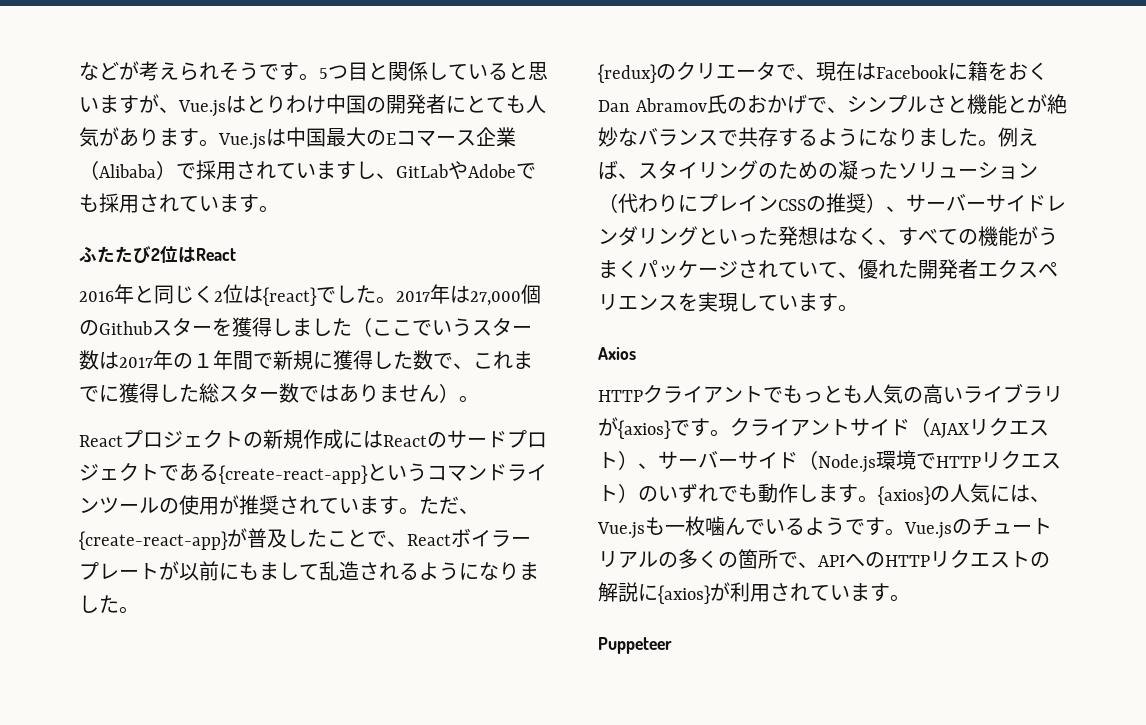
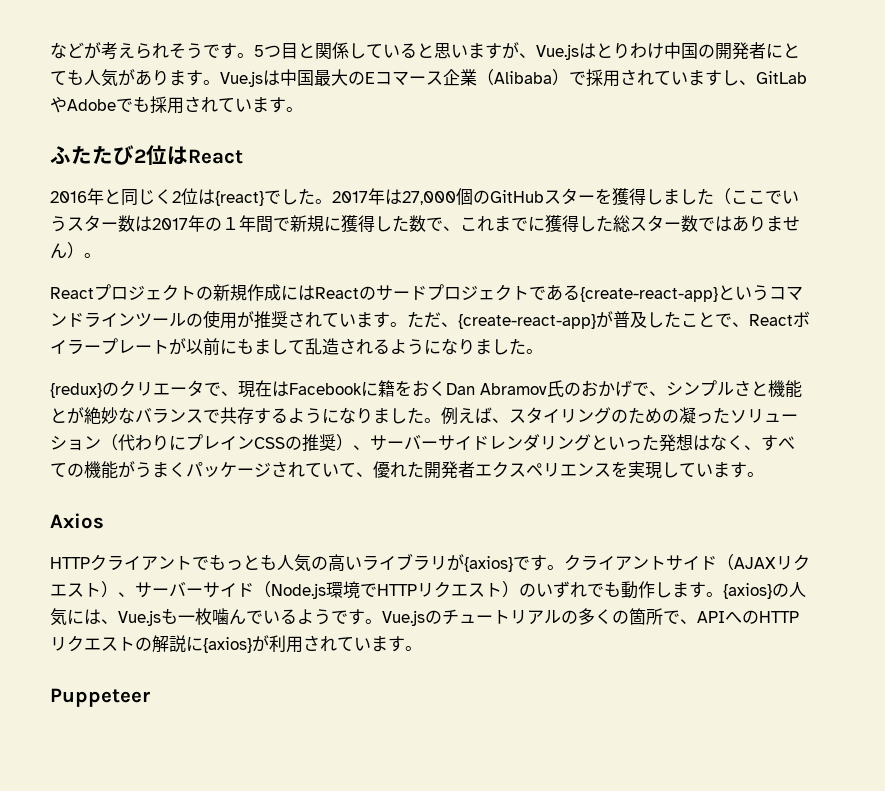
- 2017年は27,000個のGithubスターを獲得しました（ここでいうスター数は2017年の１年間で新規に獲得した数で、これまでに獲得した総スター数ではありません）。
+ 2017年は27,000個のGitHubスターを獲得しました（ここでいうスター数は2017年の１年間で新規に獲得した数で、これまでに獲得した総スター数ではありません）。

